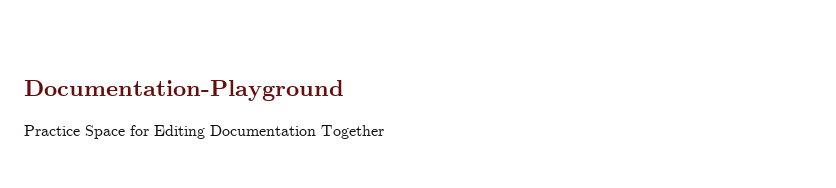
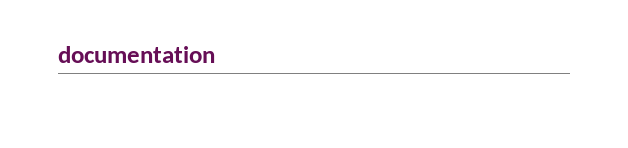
- Documentation-Playground
- Practice Space for Editing Documentation Together
+ documentation

